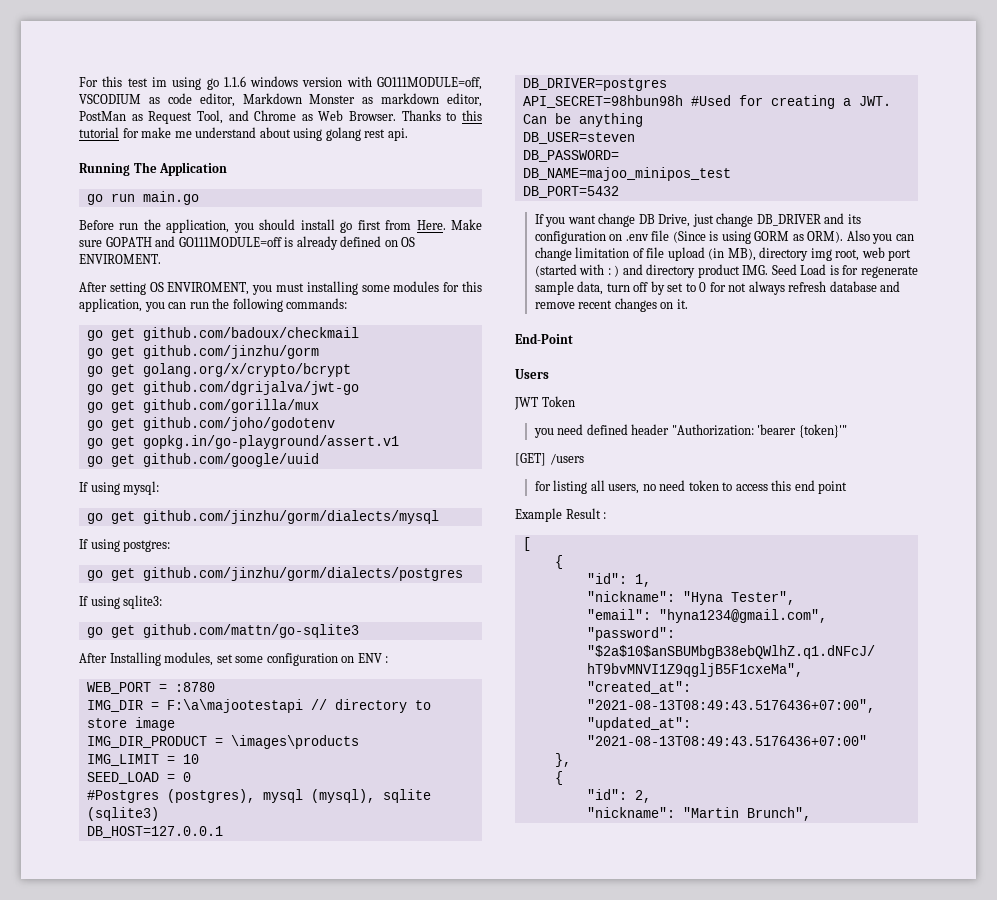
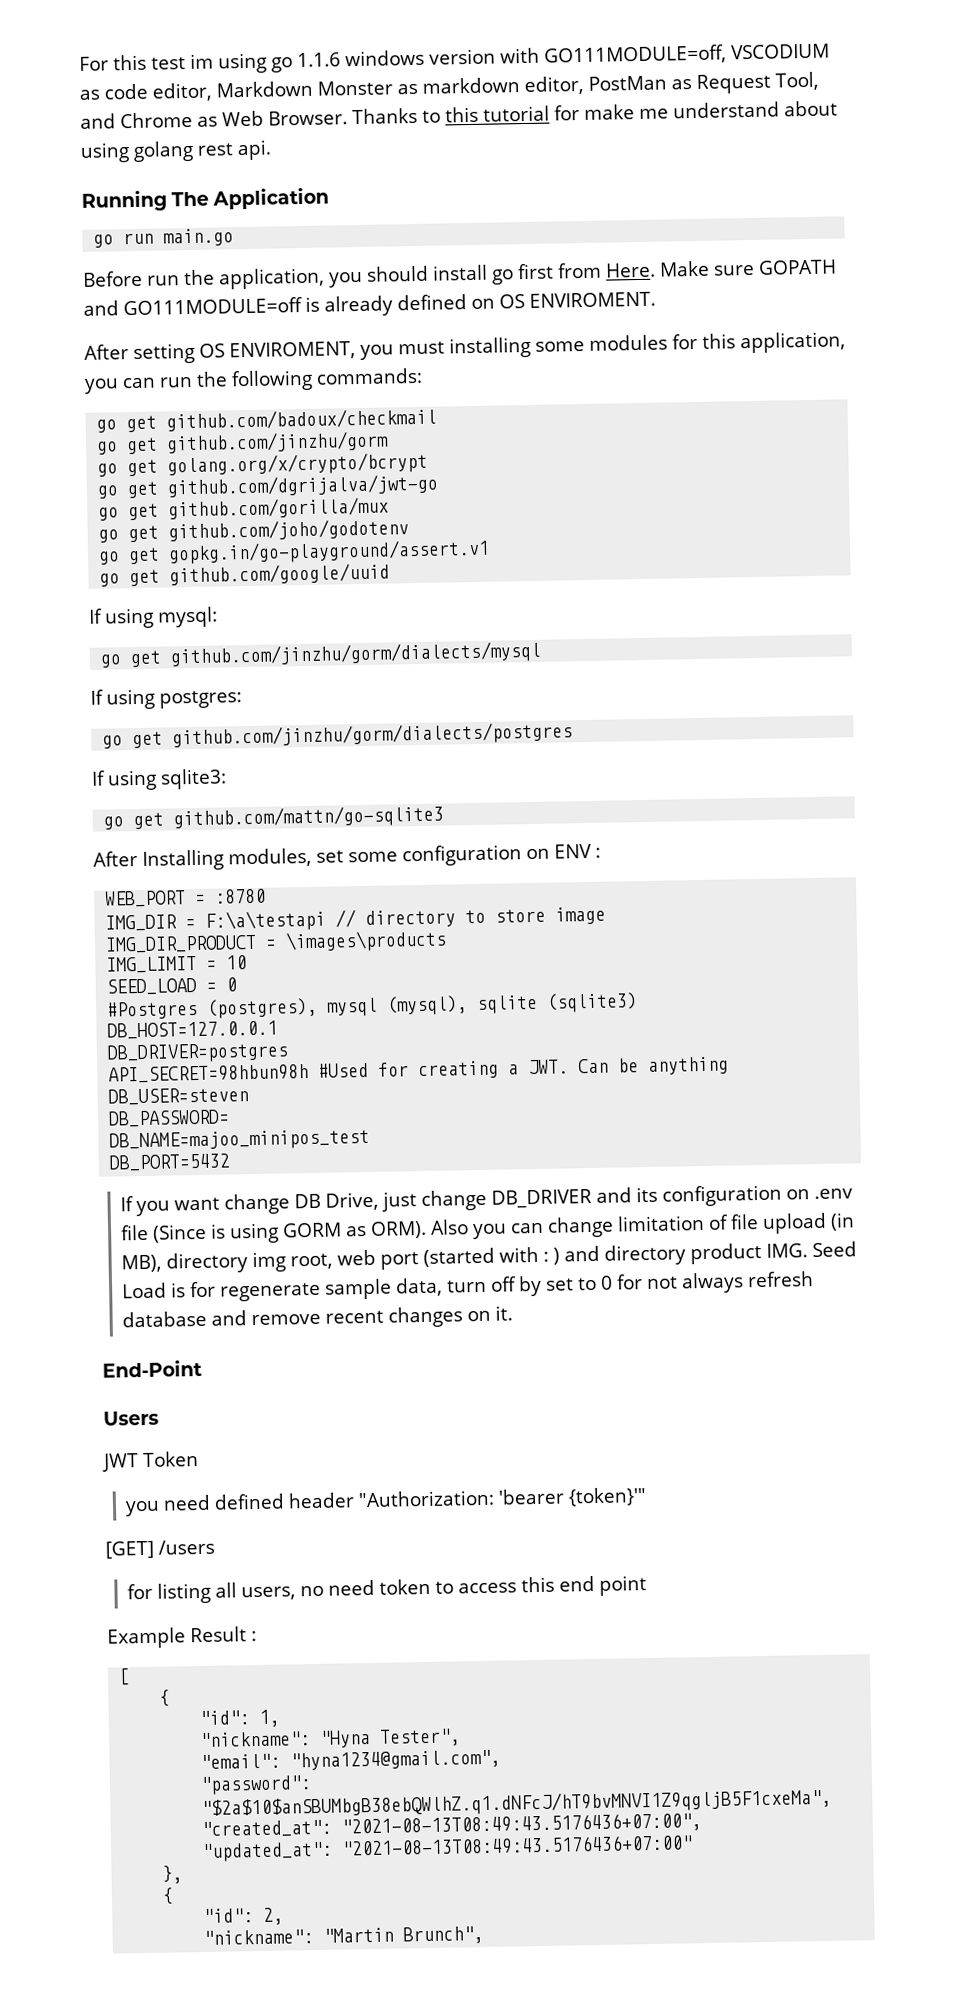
- IMG_DIR = F:\a\majootestapi // directory to store image
+ IMG_DIR = F:\a\testapi // directory to store image

